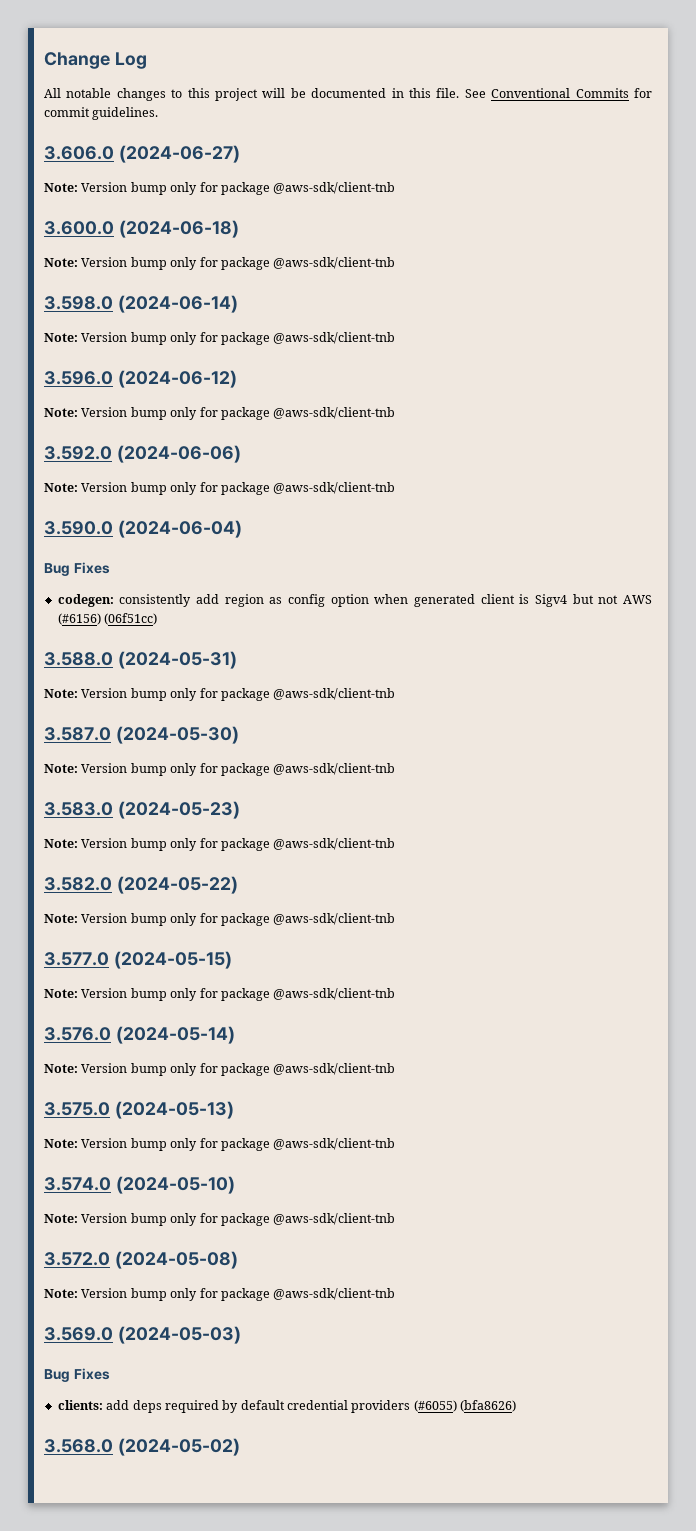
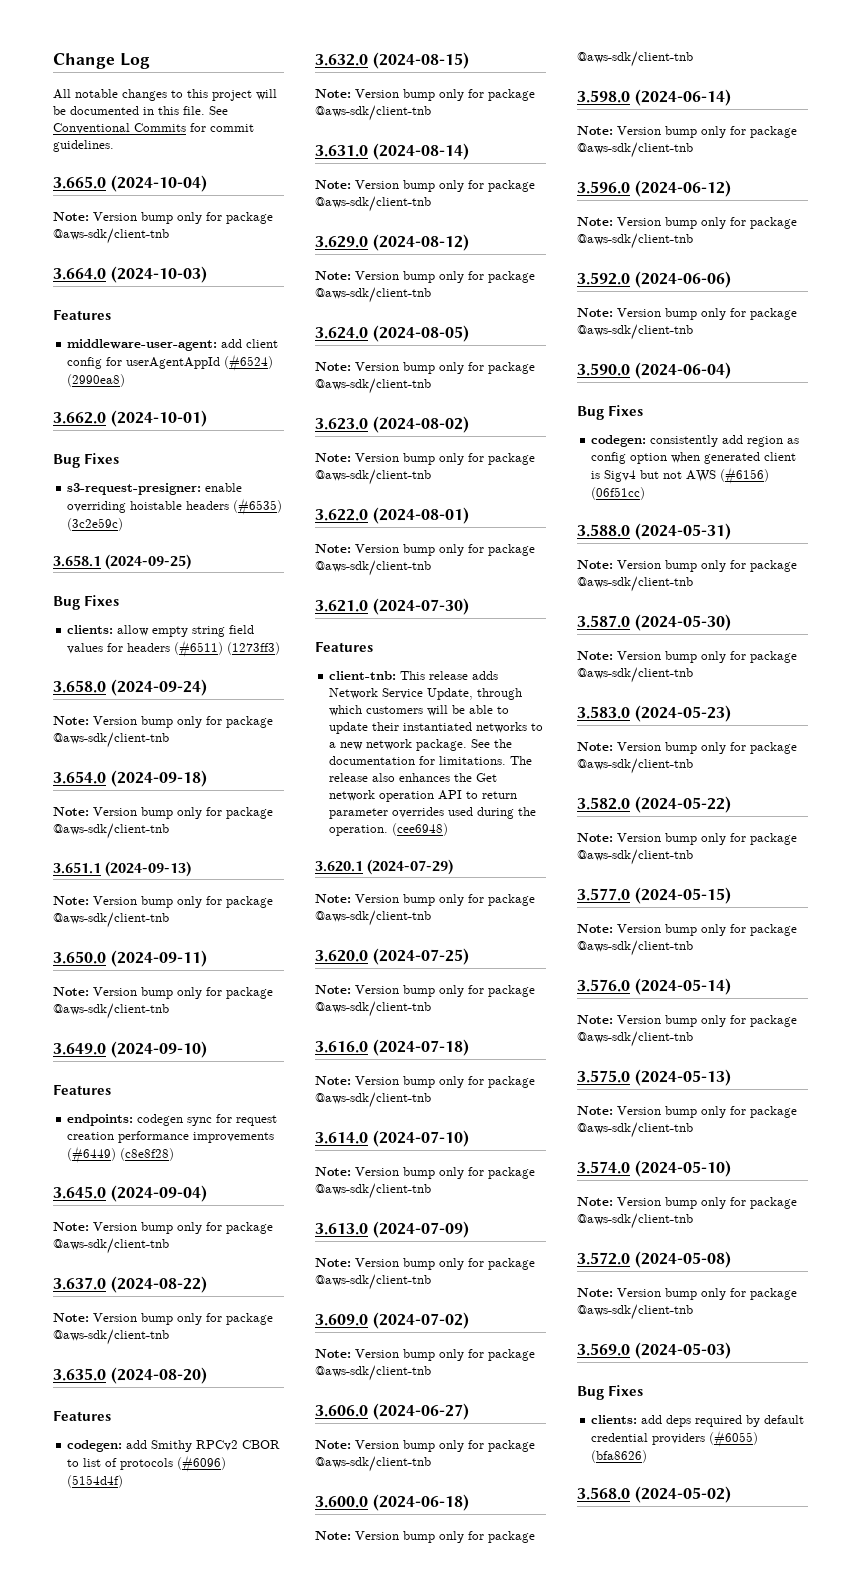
+ 3.665.0 (2024-10-04)
+ Note: Version bump only for package @aws-sdk/client-tnb
+ 3.664.0 (2024-10-03)
+ Features
+ middleware-user-agent: add client config for userAgentAppId (#6524) (2990ea8)
+ 3.662.0 (2024-10-01)
+ Bug Fixes
+ s3-request-presigner: enable overriding hoistable headers (#6535) (3c2e59c)
+ 3.658.1 (2024-09-25)
+ Bug Fixes
+ clients: allow empty string field values for headers (#6511) (1273ff3)
+ 3.658.0 (2024-09-24)
+ Note: Version bump only for package @aws-sdk/client-tnb
+ 3.654.0 (2024-09-18)
+ Note: Version bump only for package @aws-sdk/client-tnb
+ 3.651.1 (2024-09-13)
+ Note: Version bump only for package @aws-sdk/client-tnb
+ 3.650.0 (2024-09-11)
+ Note: Version bump only for package @aws-sdk/client-tnb
+ 3.649.0 (2024-09-10)
+ Features
+ endpoints: codegen sync for request creation performance improvements (#6449) (c8e8f28)
+ 3.645.0 (2024-09-04)
+ Note: Version bump only for package @aws-sdk/client-tnb
+ 3.637.0 (2024-08-22)
+ Note: Version bump only for package @aws-sdk/client-tnb
+ 3.635.0 (2024-08-20)
+ Features
+ codegen: add Smithy RPCv2 CBOR to list of protocols (#6096) (5154d4f)
+ 3.632.0 (2024-08-15)
+ Note: Version bump only for package @aws-sdk/client-tnb
+ 3.631.0 (2024-08-14)
+ Note: Version bump only for package @aws-sdk/client-tnb
+ 3.629.0 (2024-08-12)
+ Note: Version bump only for package @aws-sdk/client-tnb
+ 3.624.0 (2024-08-05)
+ Note: Version bump only for package @aws-sdk/client-tnb
+ 3.623.0 (2024-08-02)
+ Note: Version bump only for package @aws-sdk/client-tnb
+ 3.622.0 (2024-08-01)
+ Note: Version bump only for package @aws-sdk/client-tnb
+ 3.621.0 (2024-07-30)
+ Features
+ client-tnb: This release adds Network Service Update, through which customers will be able to update their instantiated networks to a new network package. See the documentation for limitations. The release also enhances the Get network operation API to return parameter overrides used during the operation. (cee6948)
+ 3.620.1 (2024-07-29)
+ Note: Version bump only for package @aws-sdk/client-tnb
+ 3.620.0 (2024-07-25)
+ Note: Version bump only for package @aws-sdk/client-tnb
+ 3.616.0 (2024-07-18)
+ Note: Version bump only for package @aws-sdk/client-tnb
+ 3.614.0 (2024-07-10)
+ Note: Version bump only for package @aws-sdk/client-tnb
+ 3.613.0 (2024-07-09)
+ Note: Version bump only for package @aws-sdk/client-tnb
+ 3.609.0 (2024-07-02)
+ Note: Version bump only for package @aws-sdk/client-tnb

